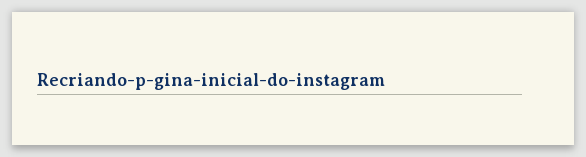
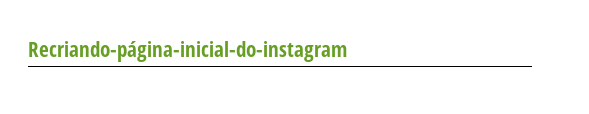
- Recriando-p-gina-inicial-do-instagram
+ Recriando-página-inicial-do-instagram

